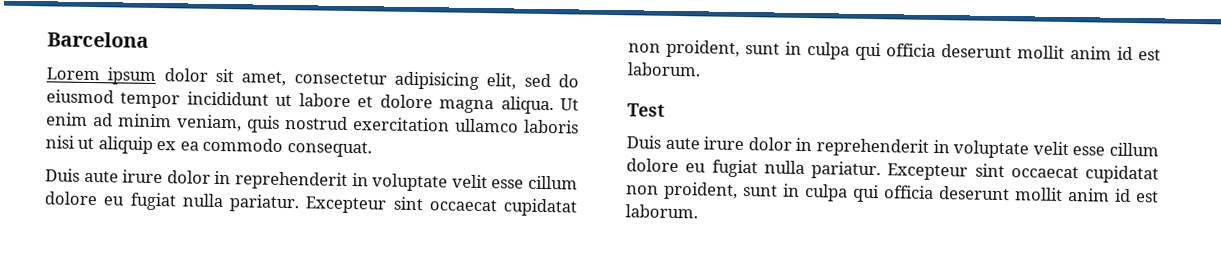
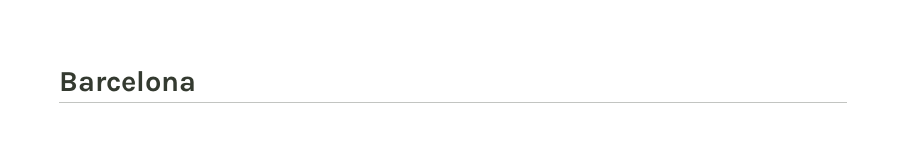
- Lorem ipsum dolor sit amet, consectetur adipisicing elit, sed do eiusmod tempor incididunt ut labore et dolore magna aliqua. Ut enim ad minim veniam, quis nostrud exercitation ullamco laboris nisi ut aliquip ex ea commodo consequat.
- Duis aute irure dolor in reprehenderit in voluptate velit esse cillum dolore eu fugiat nulla pariatur. Excepteur sint occaecat cupidatat non proident, sunt in culpa qui officia deserunt mollit anim id est laborum.
- Test
- Duis aute irure dolor in reprehenderit in voluptate velit esse cillum dolore eu fugiat nulla pariatur. Excepteur sint occaecat cupidatat non proident, sunt in culpa qui officia deserunt mollit anim id est laborum.

